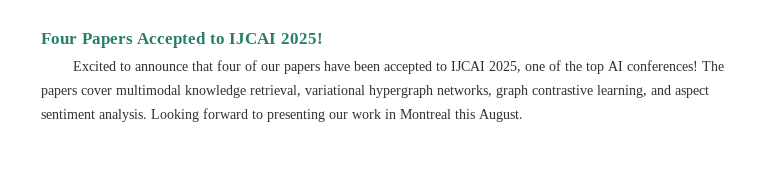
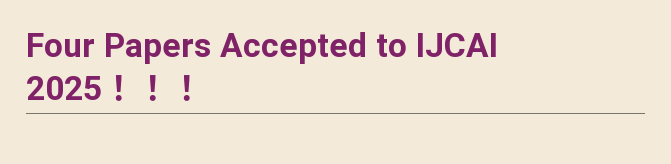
- Four Papers Accepted to IJCAI 2025!
- Excited to announce that four of our papers have been accepted to IJCAI 2025, one of the top AI conferences! The papers cover multimodal knowledge retrieval, variational hypergraph networks, graph contrastive learning, and aspect sentiment analysis. Looking forward to presenting our work in Montreal this August.
+ Four Papers Accepted to IJCAI 2025！！！

